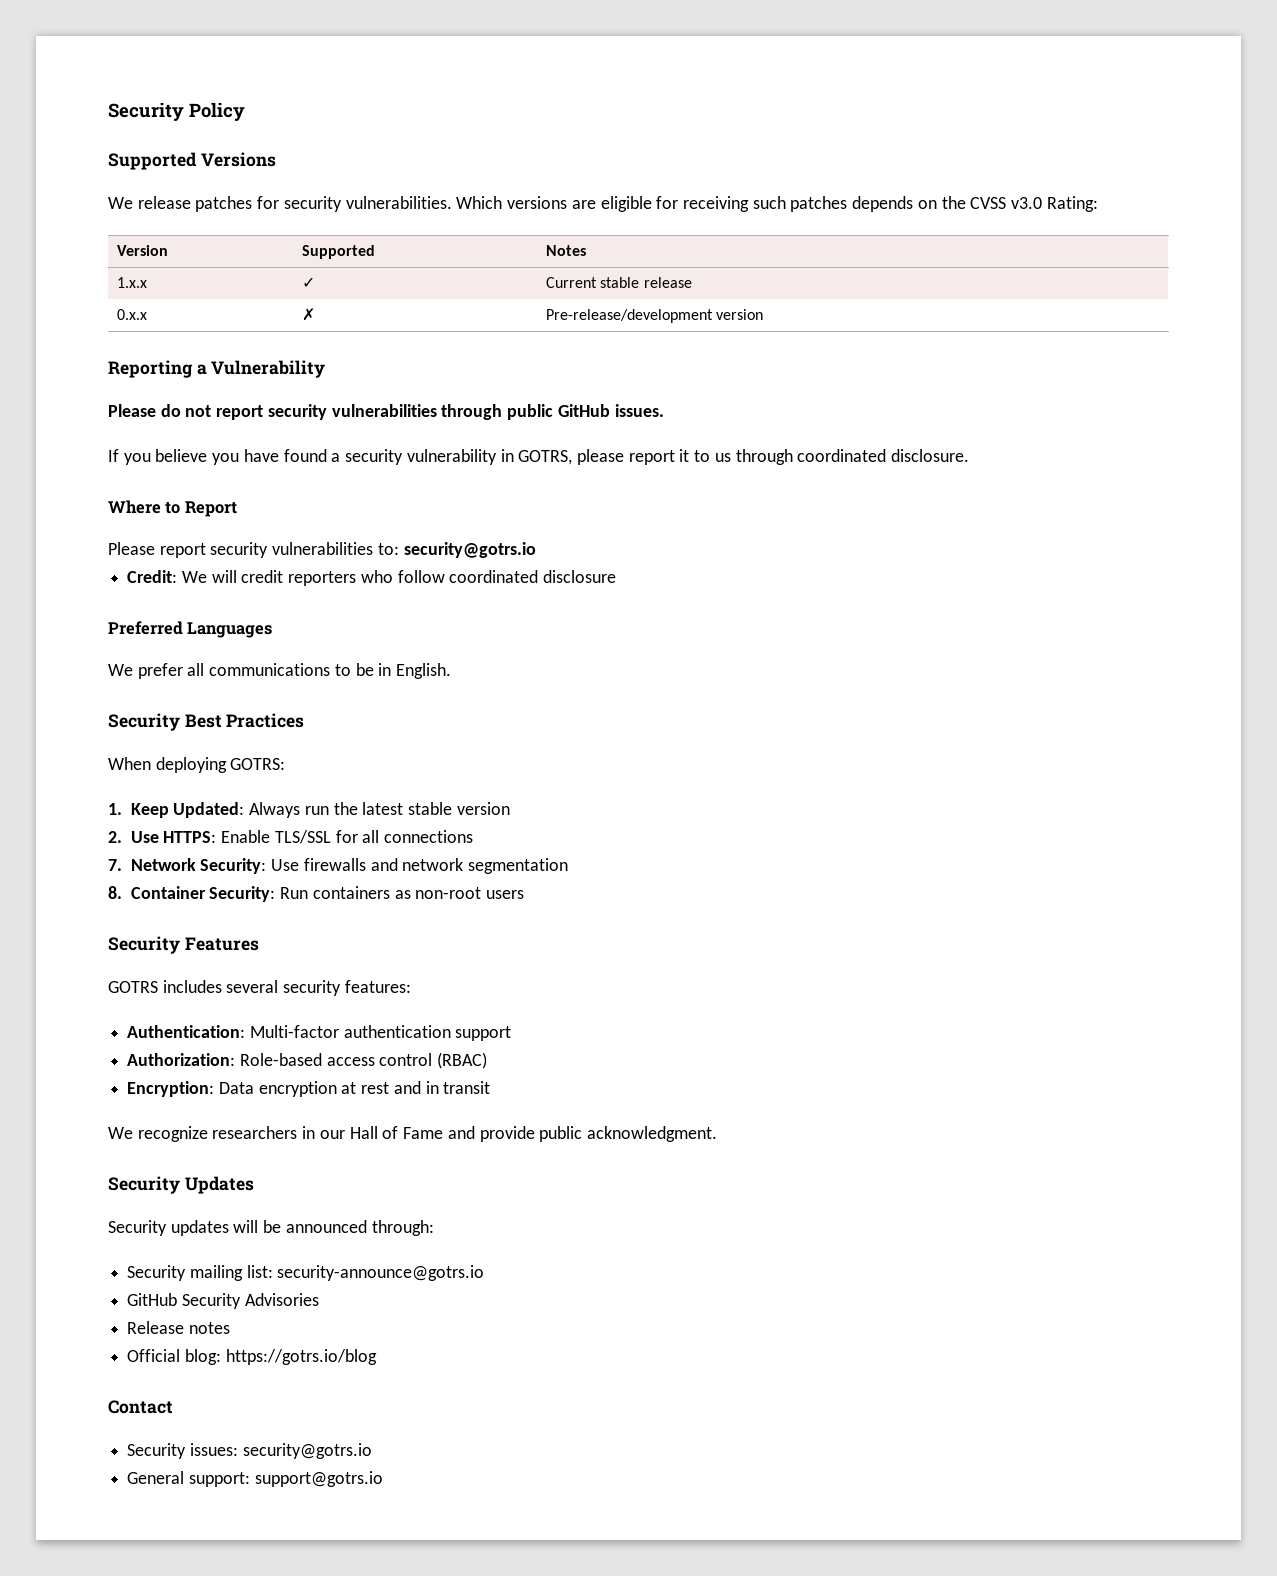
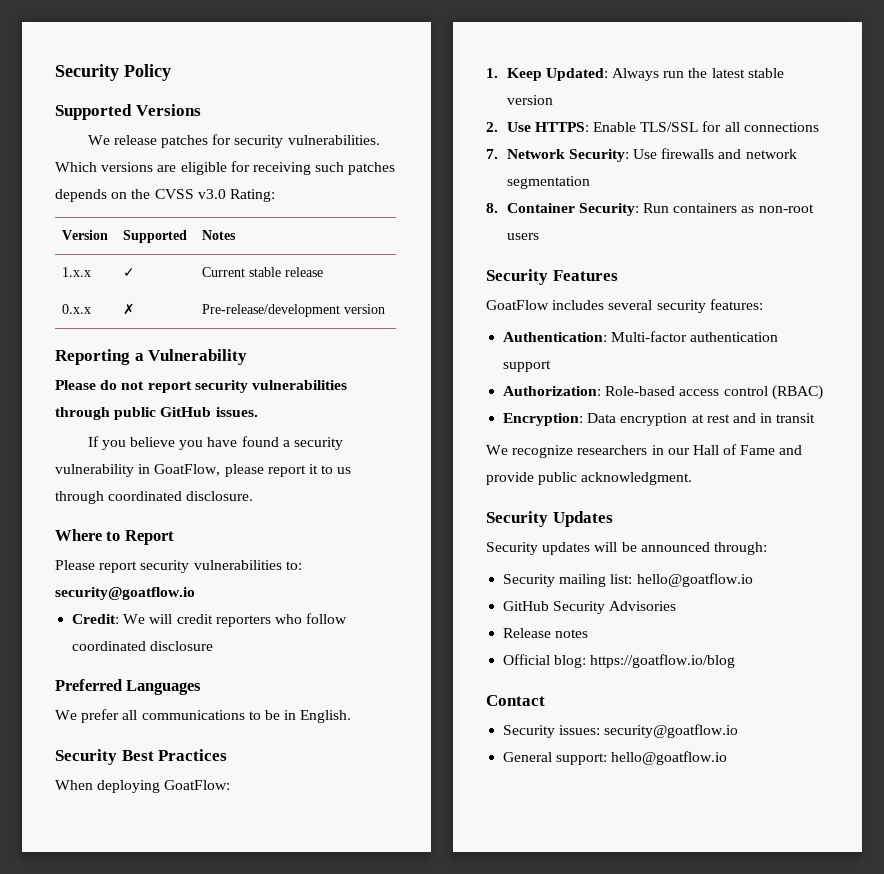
- If you believe you have found a security vulnerability in GOTRS, please report it to us through coordinated disclosure.
+ If you believe you have found a security vulnerability in GoatFlow, please report it to us through coordinated disclosure.
- Please report security vulnerabilities to: security@gotrs.io
+ Please report security vulnerabilities to: security@goatflow.io
- When deploying GOTRS:
+ When deploying GoatFlow:
- GOTRS includes several security features:
+ GoatFlow includes several security features:
- Security mailing list: security-announce@gotrs.io
+ Security mailing list: hello@goatflow.io
- Official blog: https://gotrs.io/blog
+ Official blog: https://goatflow.io/blog
- Security issues: security@gotrs.io
+ Security issues: security@goatflow.io
- General support: support@gotrs.io
+ General support: hello@goatflow.io

